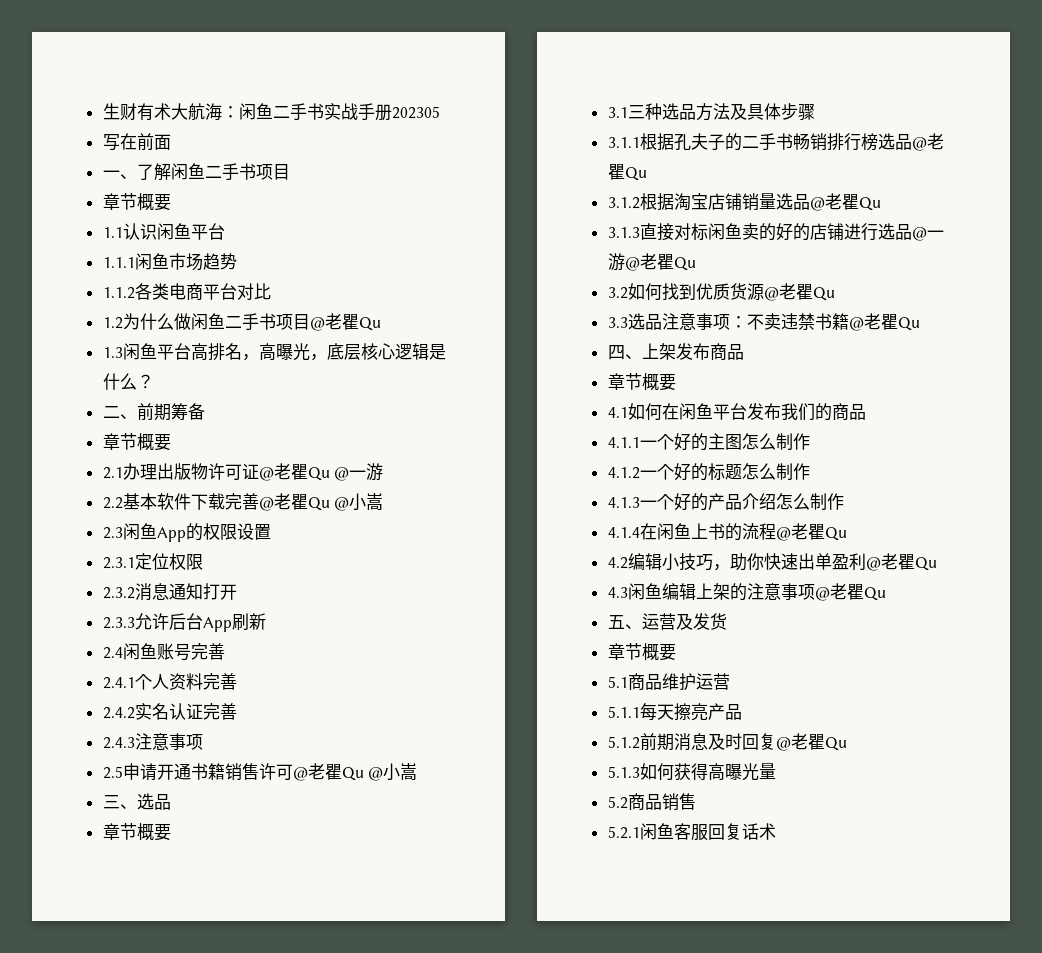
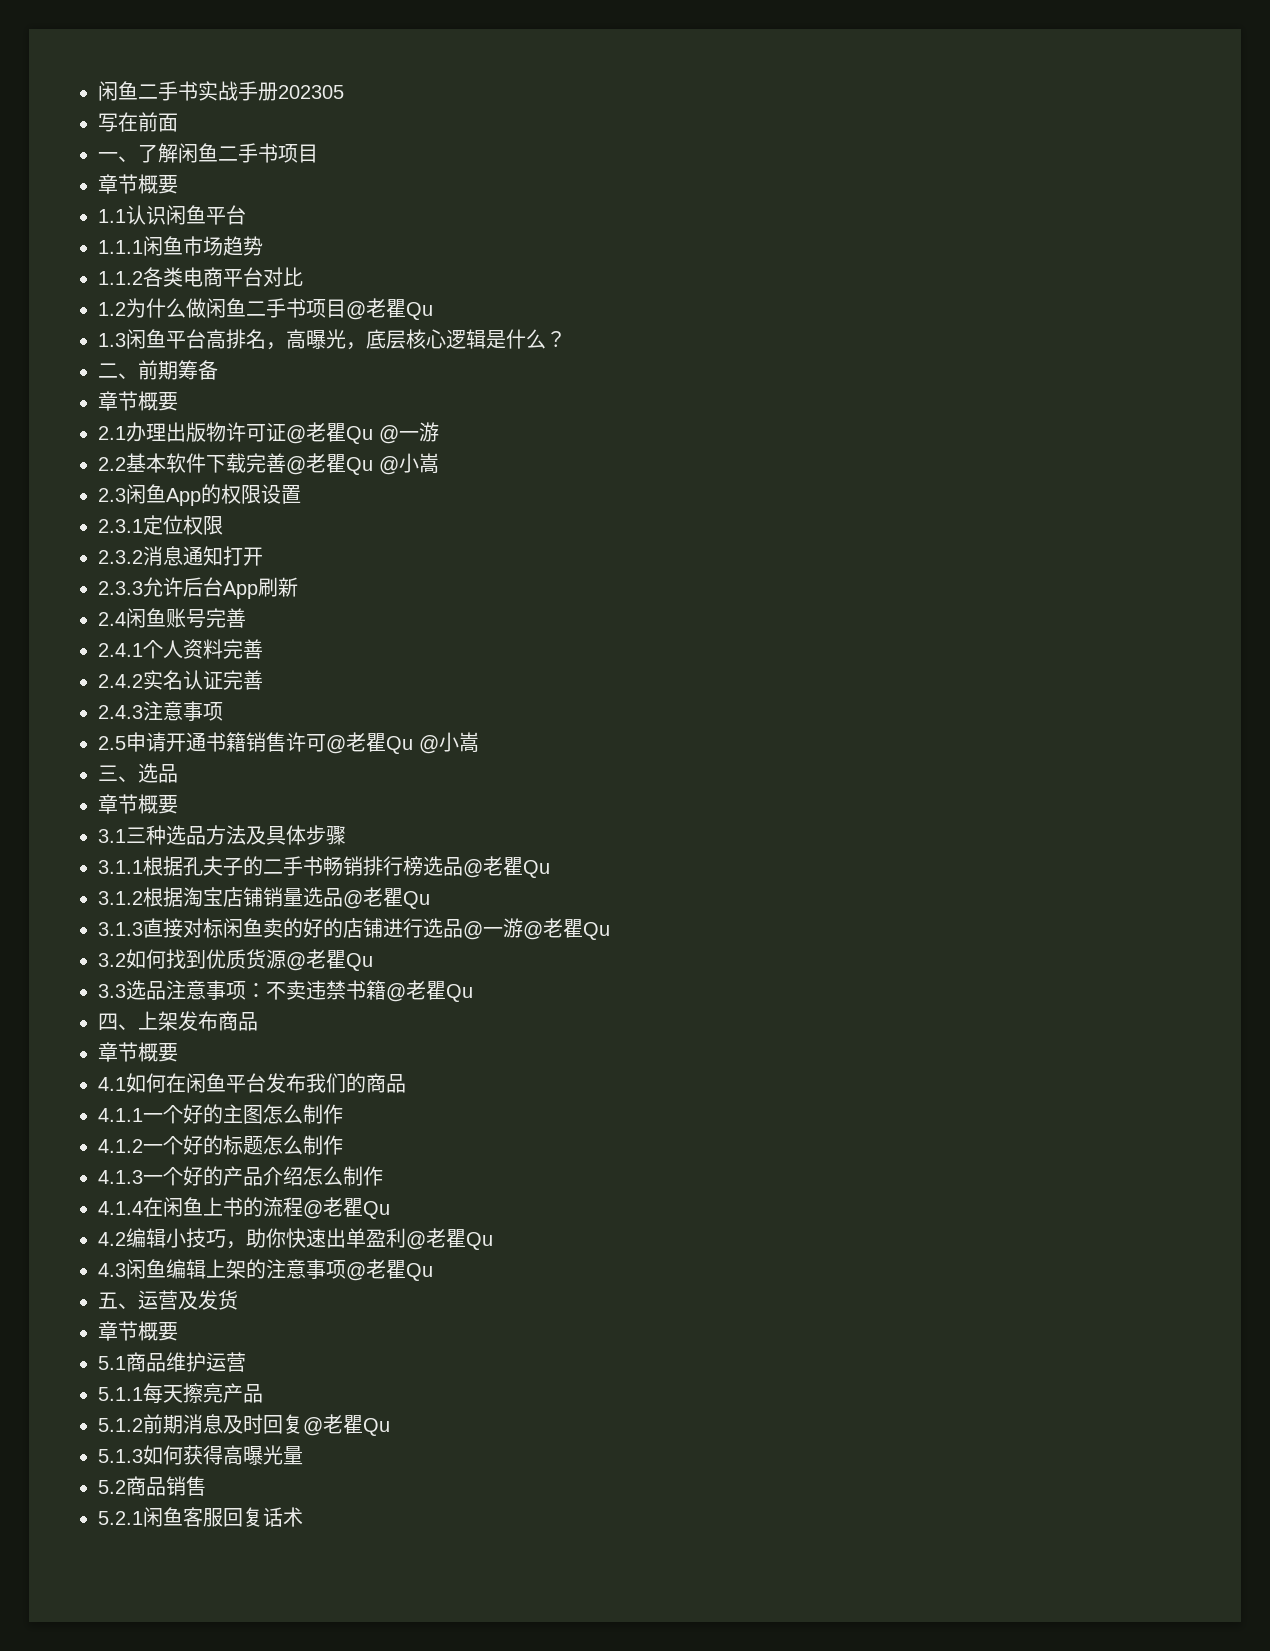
- 生财有术大航海：闲鱼二手书实战手册202305
+ 闲鱼二手书实战手册202305

